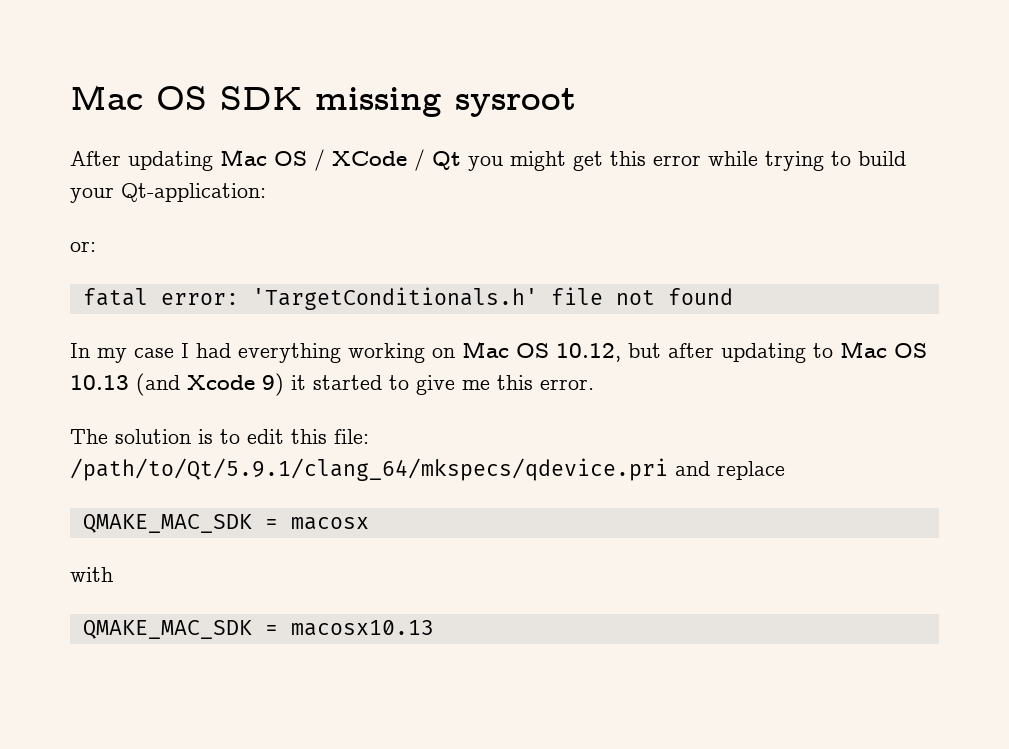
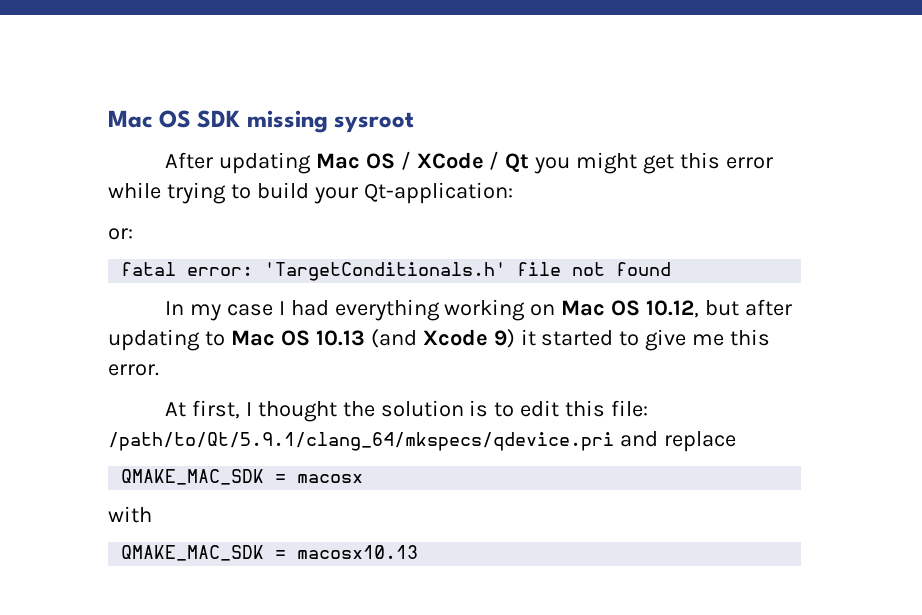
- The solution is to edit this file: /path/to/Qt/5.9.1/clang_64/mkspecs/qdevice.pri and replace
+ At first, I thought the solution is to edit this file: /path/to/Qt/5.9.1/clang_64/mkspecs/qdevice.pri and replace

